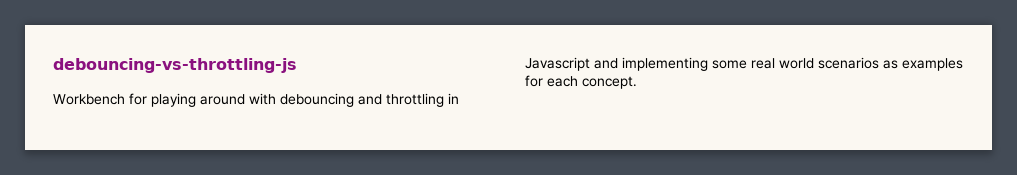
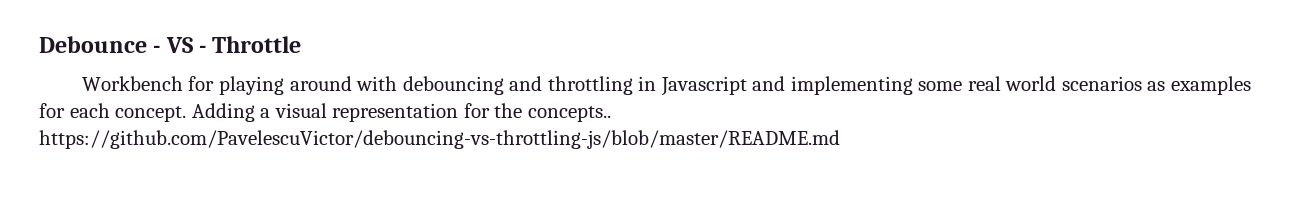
- debouncing-vs-throttling-js
+ Debounce - VS - Throttle
+ Adding a visual representation for the concepts.. https://github.com/PavelescuVictor/debouncing-vs-throttling-js/blob/master/README.md

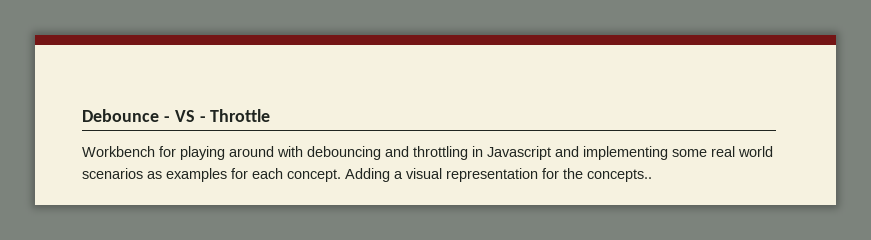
- Adding a visual representation for the concepts.. https://github.com/PavelescuVictor/debouncing-vs-throttling-js/blob/master/README.md
+ Adding a visual representation for the concepts..

